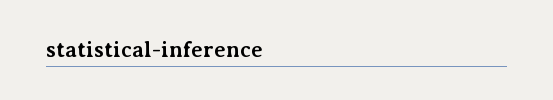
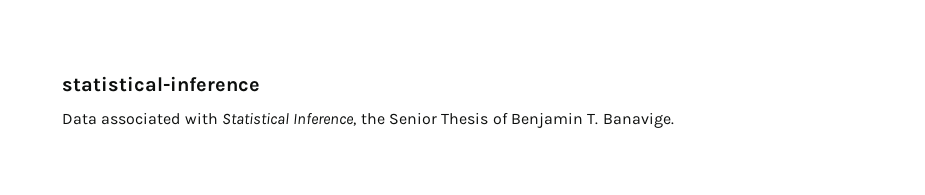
+ Data associated with Statistical Inference, the Senior Thesis of Benjamin T. Banavige.

